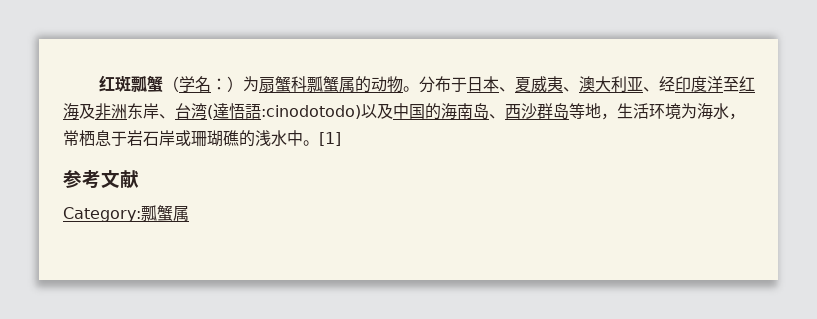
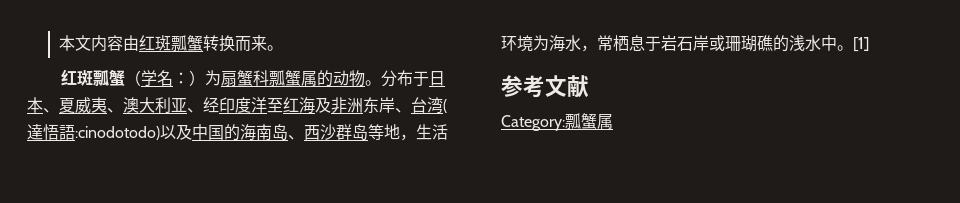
+ 本文内容由红斑瓢蟹转换而来。

